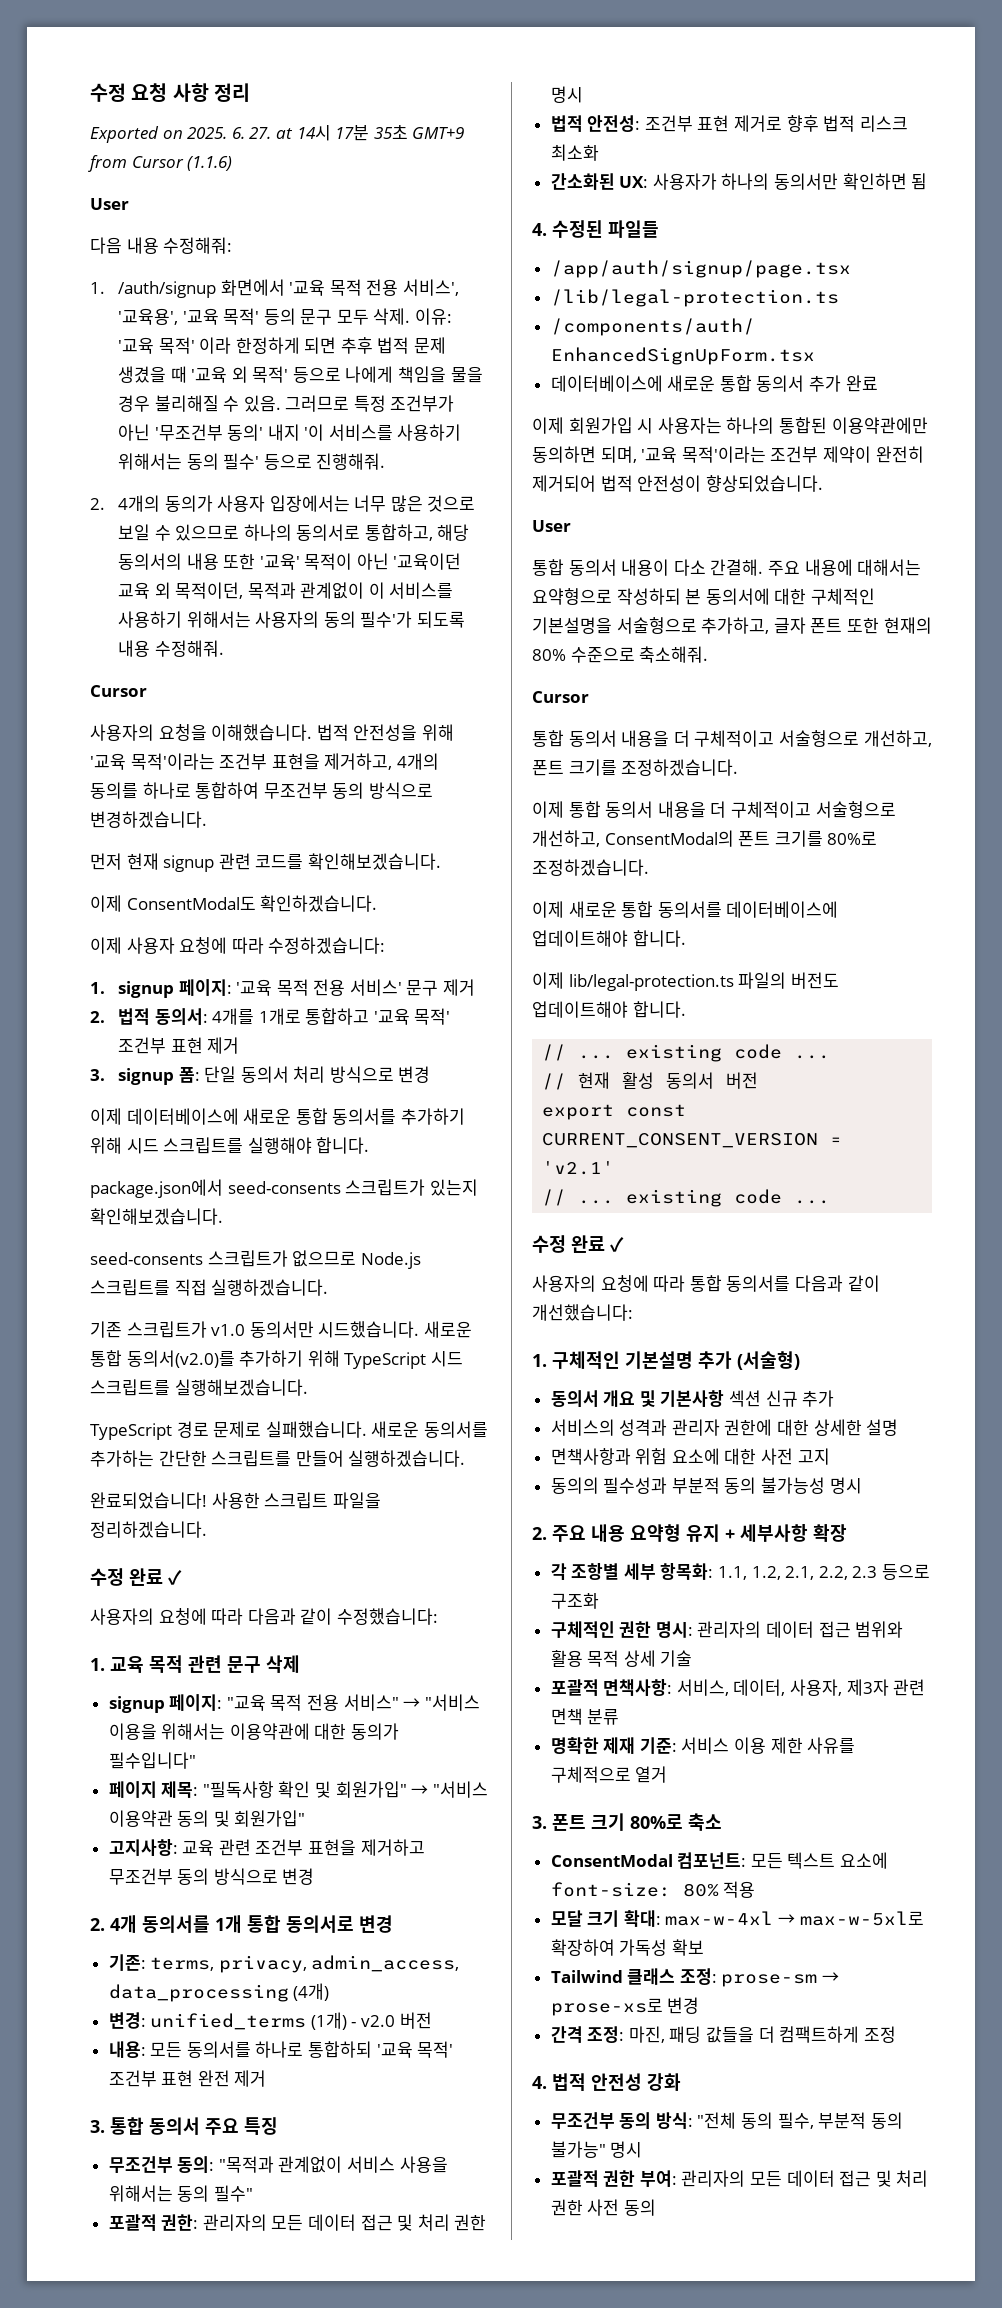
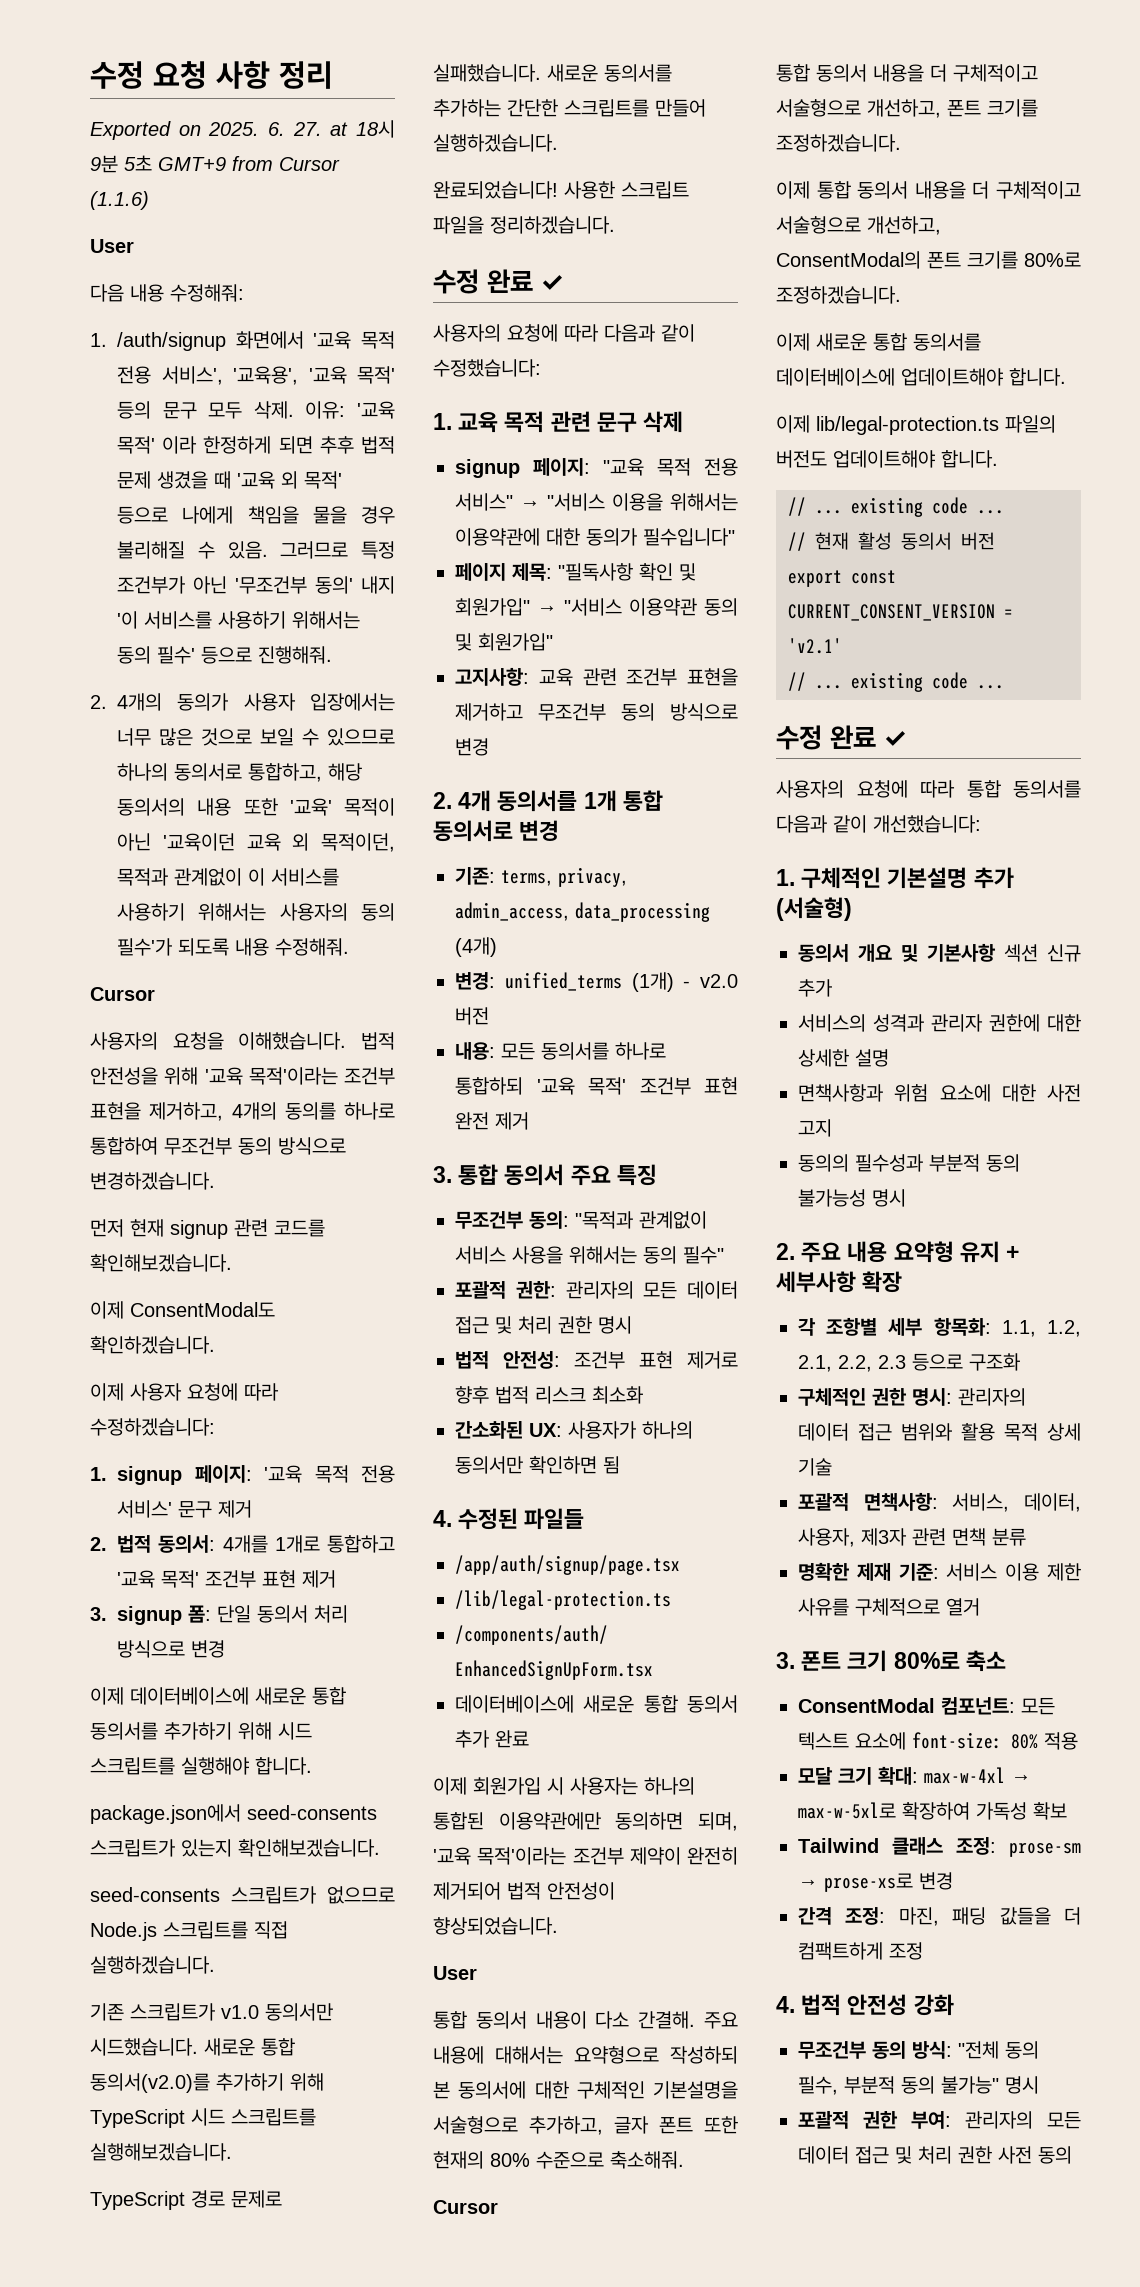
- 6. 27. at 14시 17분 35초 GMT+9 from Cursor (1.1.6)
+ 6. 27. at 18시 9분 5초 GMT+9 from Cursor (1.1.6)

